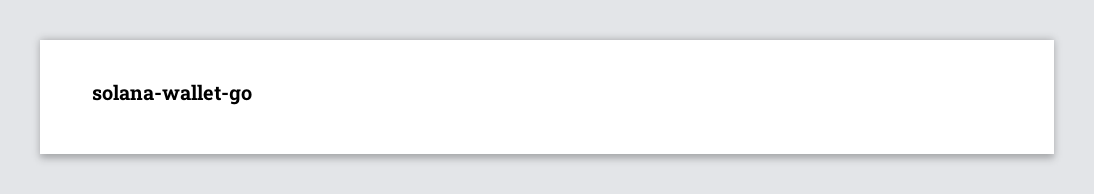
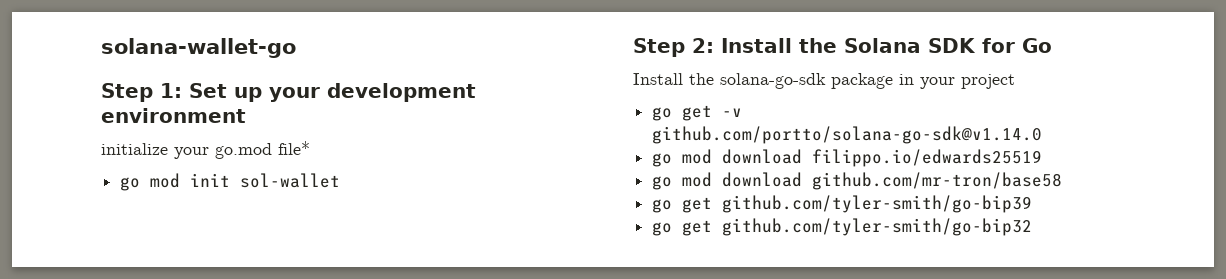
+ Step 1: Set up your development environment
+ initialize your go.mod file*
+ go mod init sol-wallet
+ Step 2: Install the Solana SDK for Go
+ Install the solana-go-sdk package in your project
+ go get -v github.com/portto/solana-go-sdk@v1.14.0
+ go mod download filippo.io/edwards25519
+ go mod download github.com/mr-tron/base58
+ go get github.com/tyler-smith/go-bip39
+ go get github.com/tyler-smith/go-bip32

